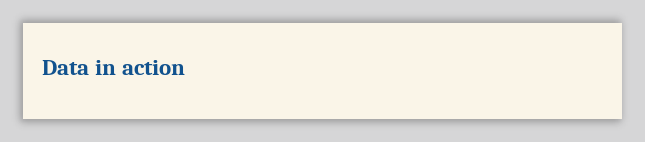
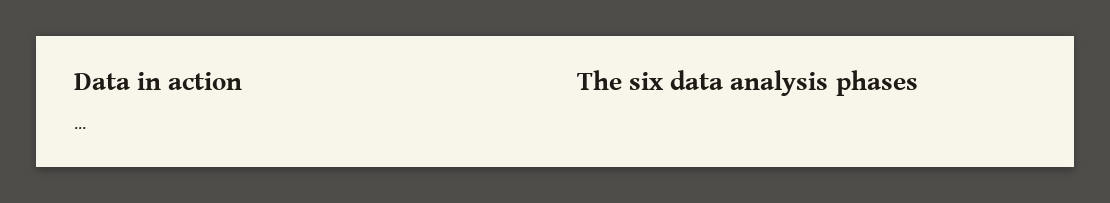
+ ...
+ The six data analysis phases

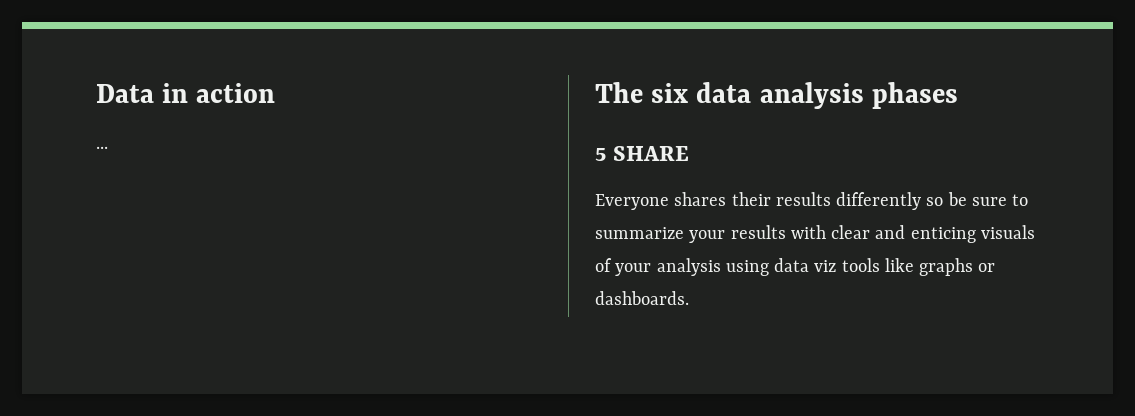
+ 5 SHARE
+ Everyone shares their results differently so be sure to summarize your results with clear and enticing visuals of your analysis using data viz tools like graphs or dashboards.

